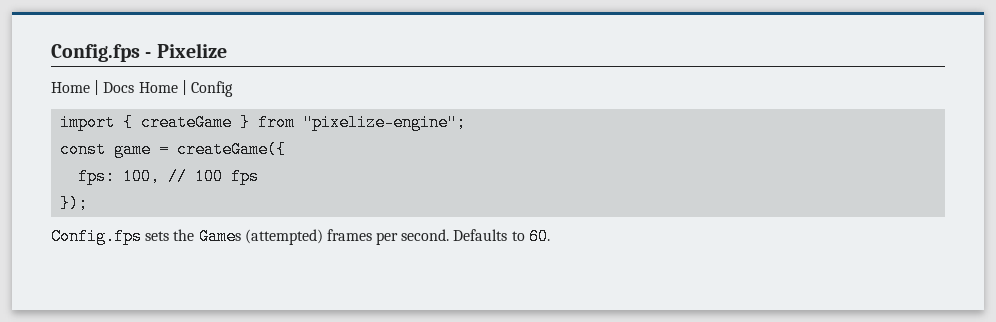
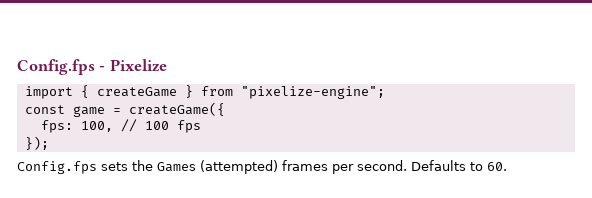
- Home | Docs Home | Config

